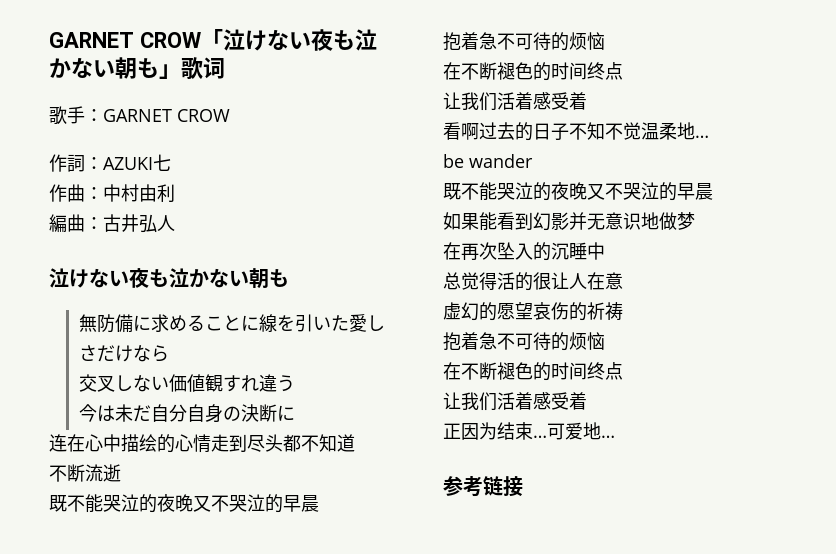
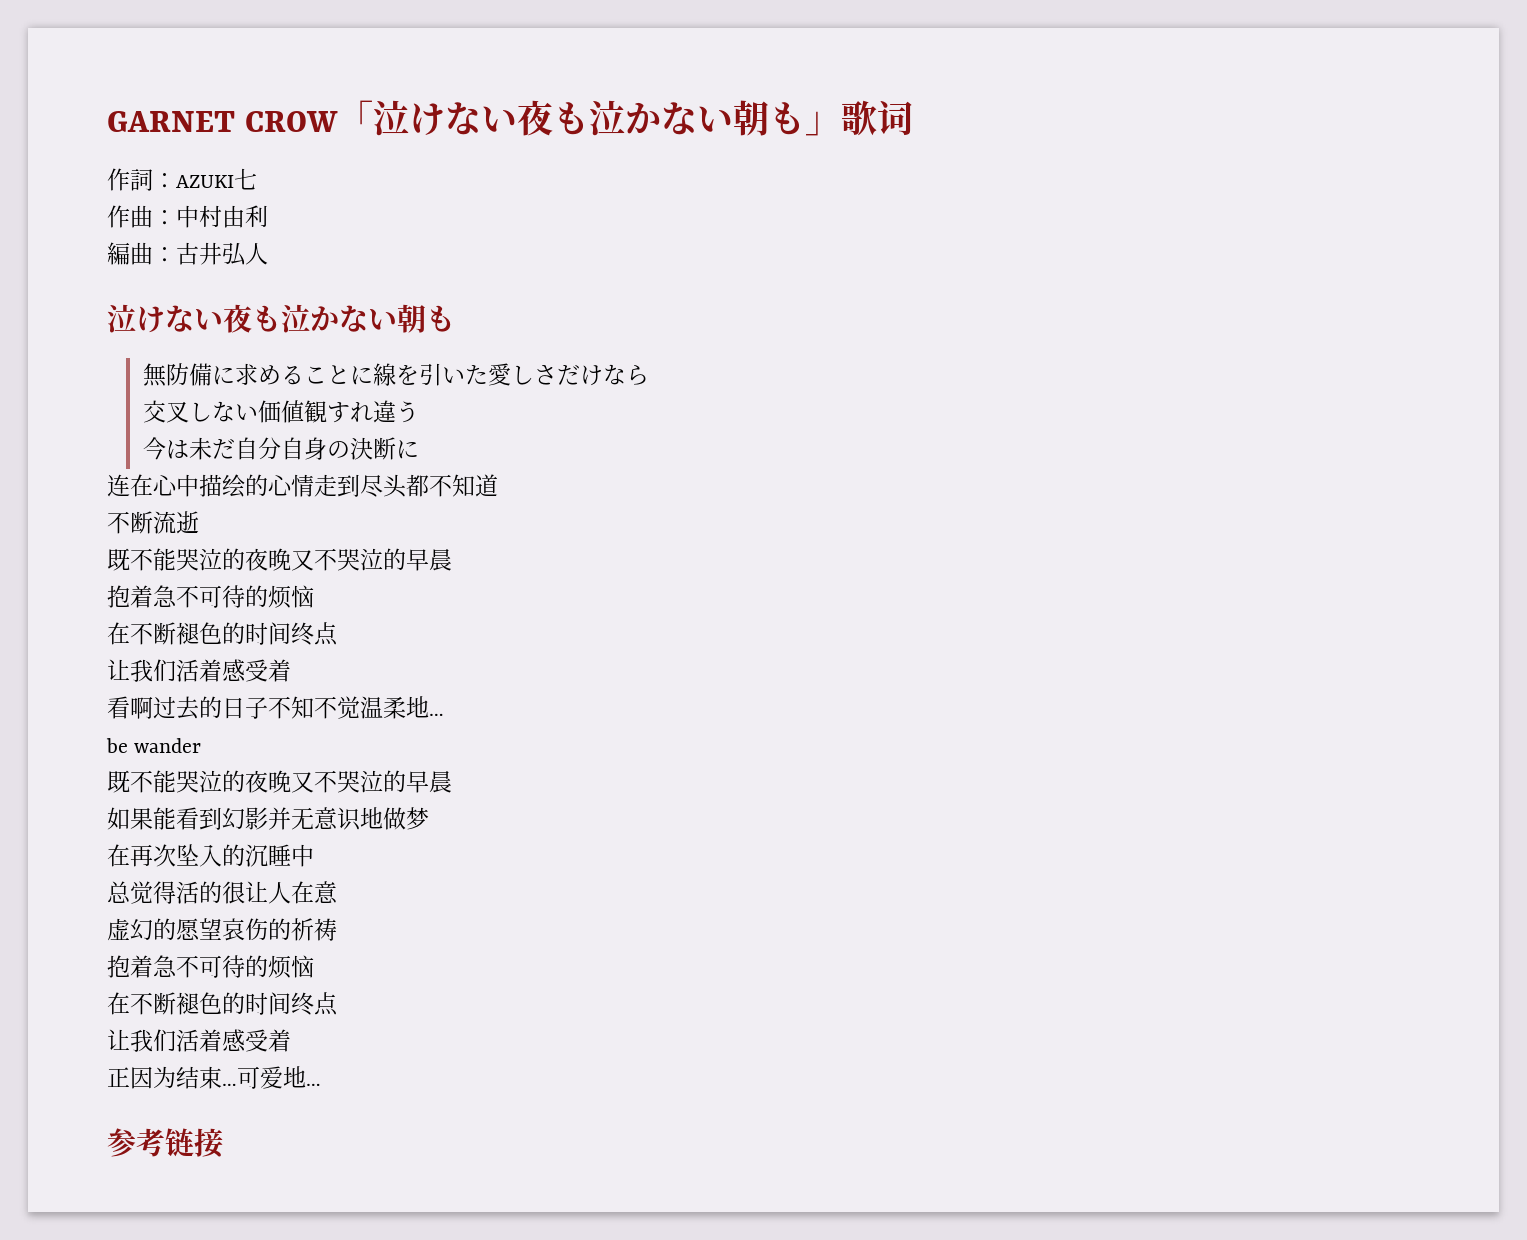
- 歌手：GARNET CROW

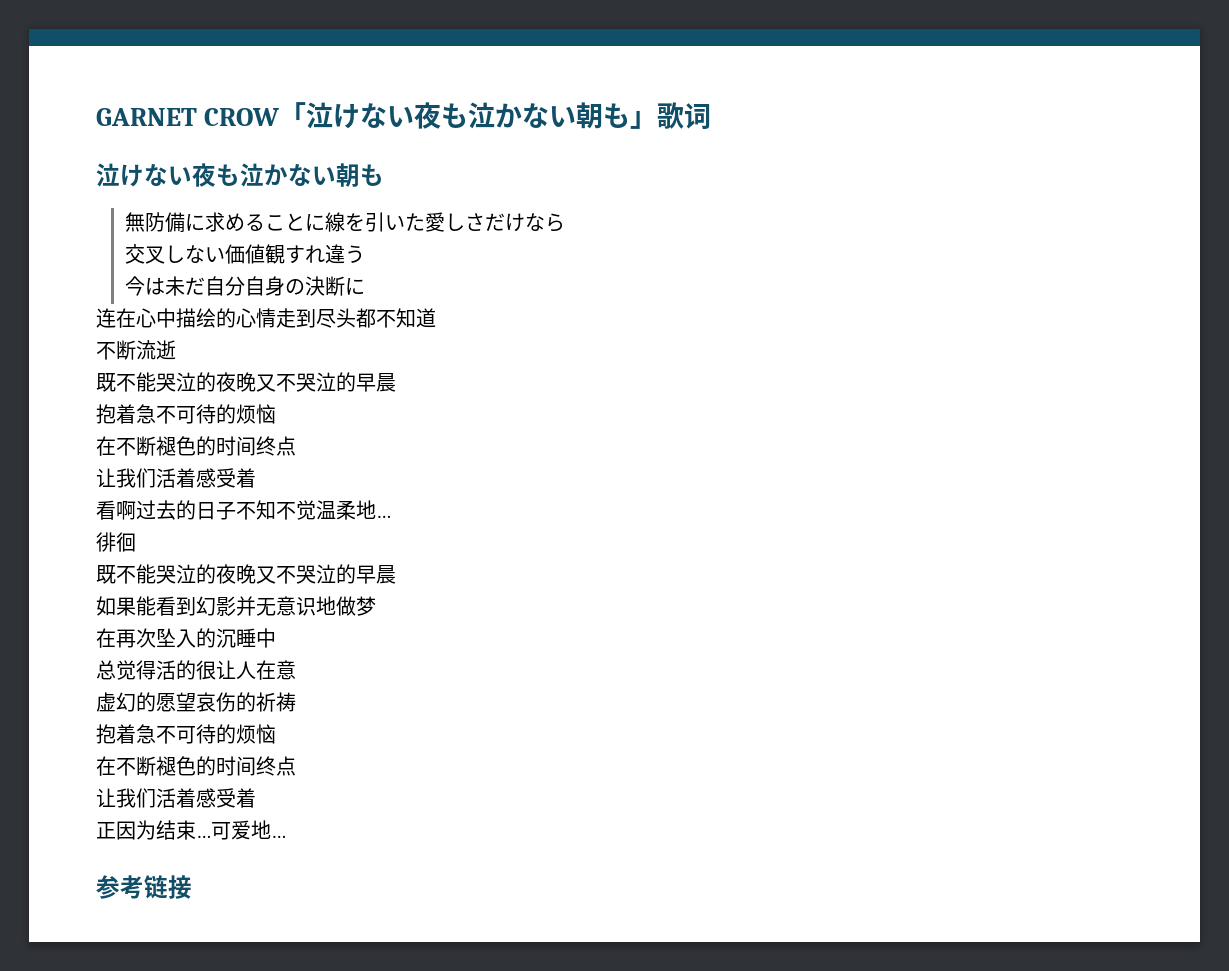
- 作詞：AZUKI七
- 作曲：中村由利
- 編曲：古井弘人
- be wander
+ 徘徊

